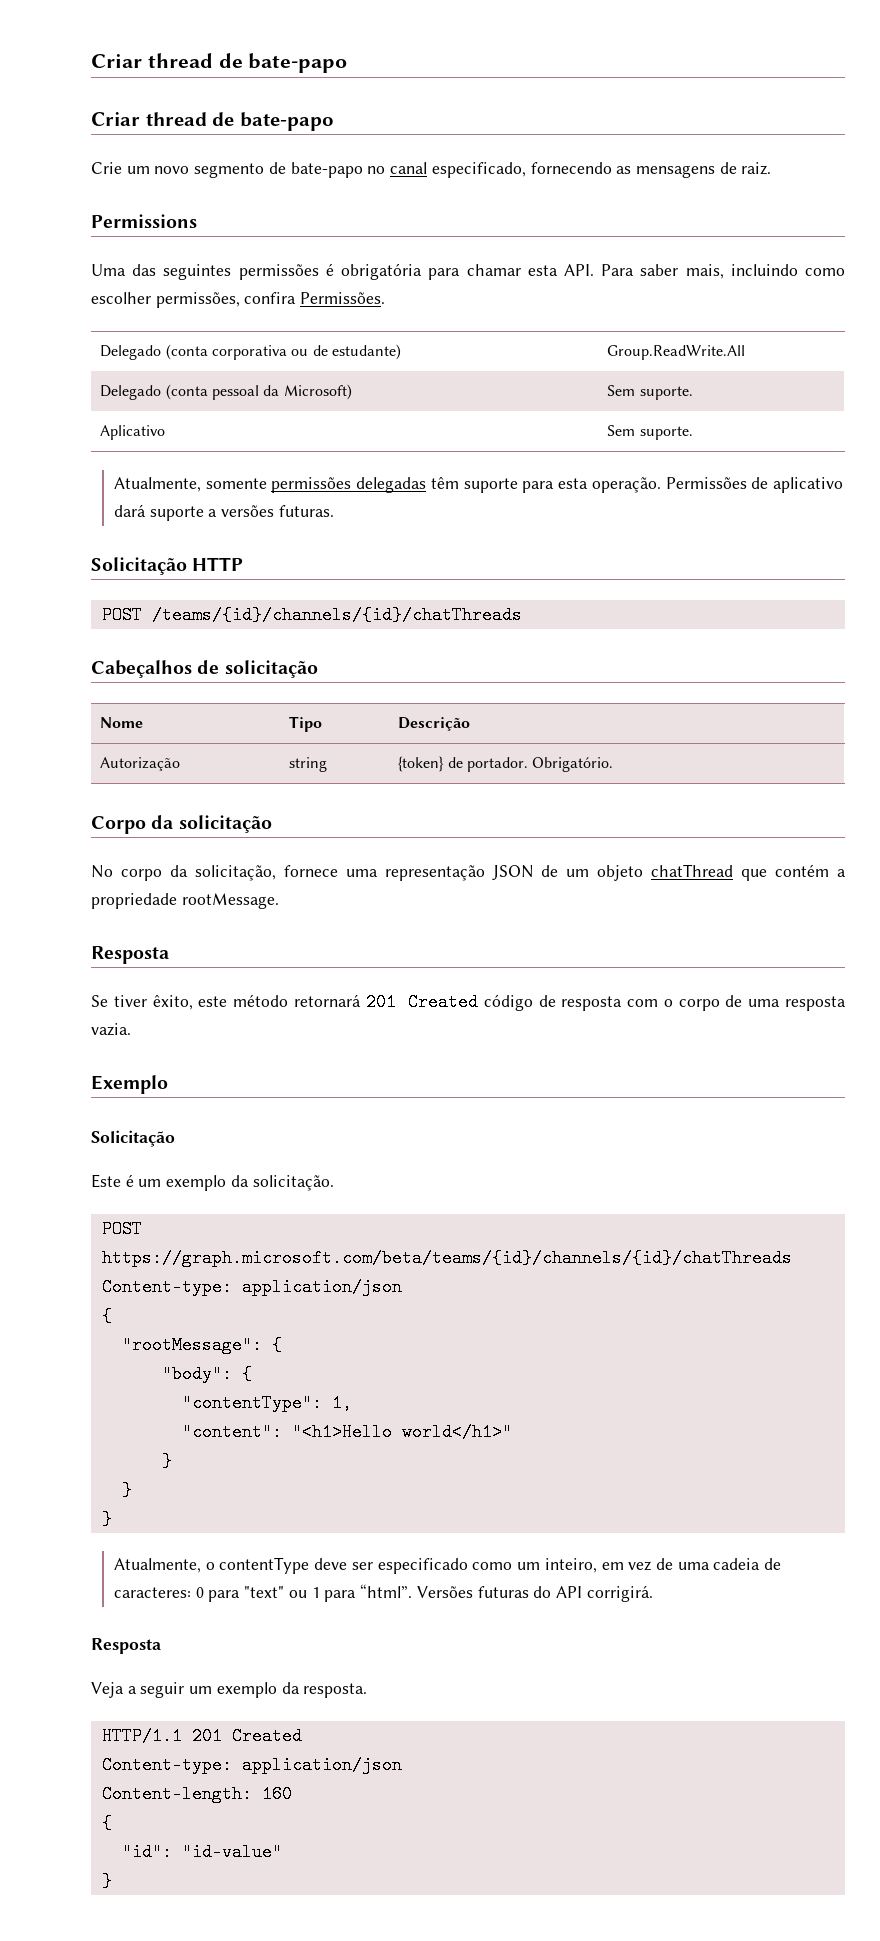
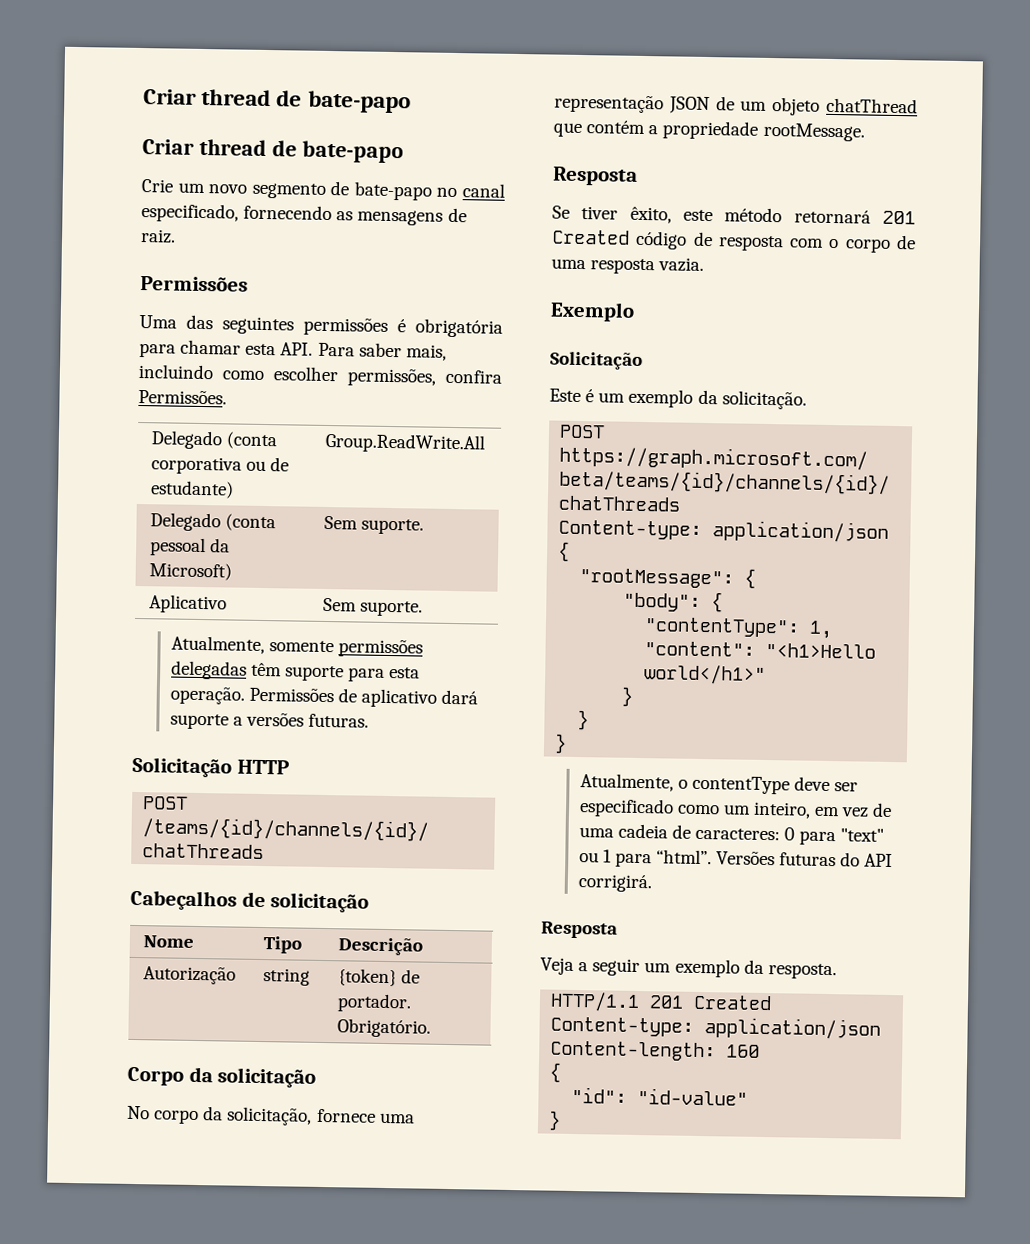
  Crie um novo segmento de bate-papo no canal especificado, fornecendo as mensagens de raiz.
- Permissions
+ Permissões

